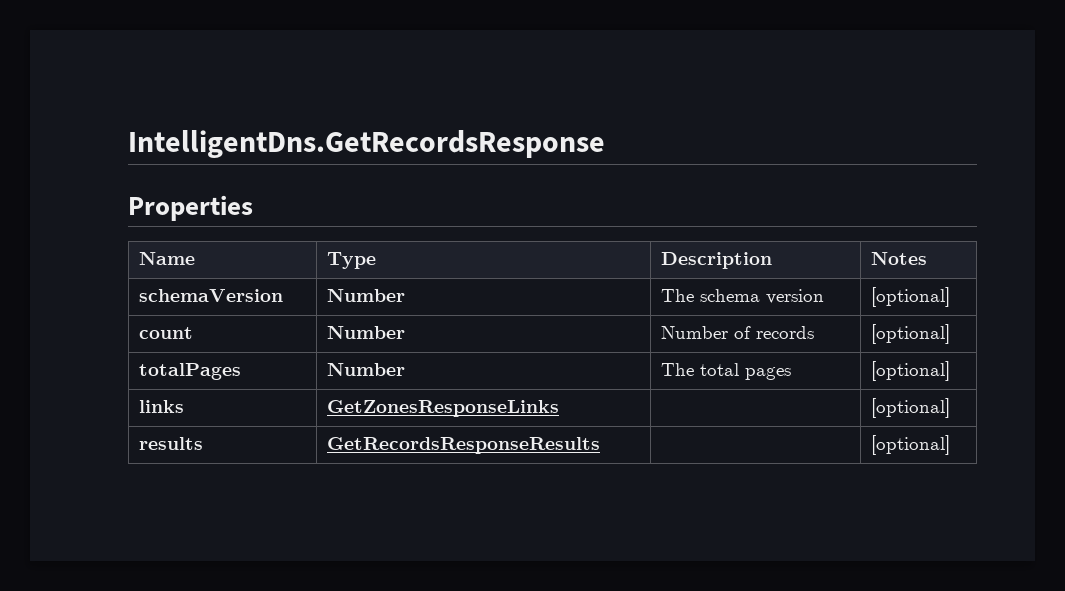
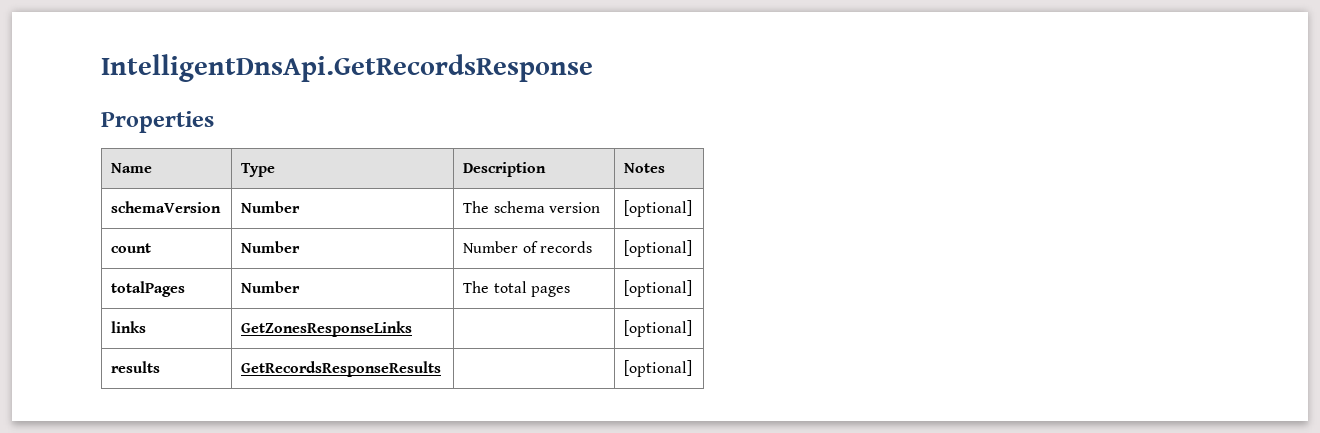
- IntelligentDns.GetRecordsResponse
+ IntelligentDnsApi.GetRecordsResponse

